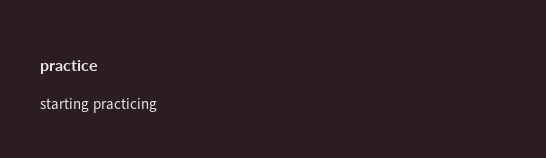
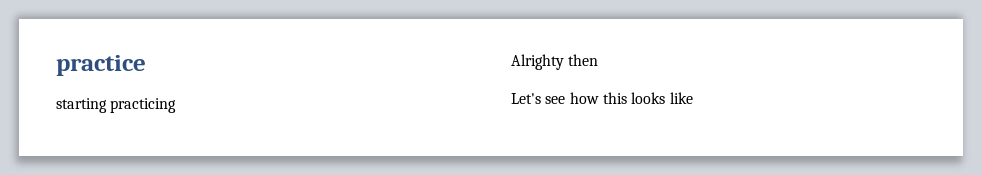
+ Alrighty then
+ Let's see how this looks like

